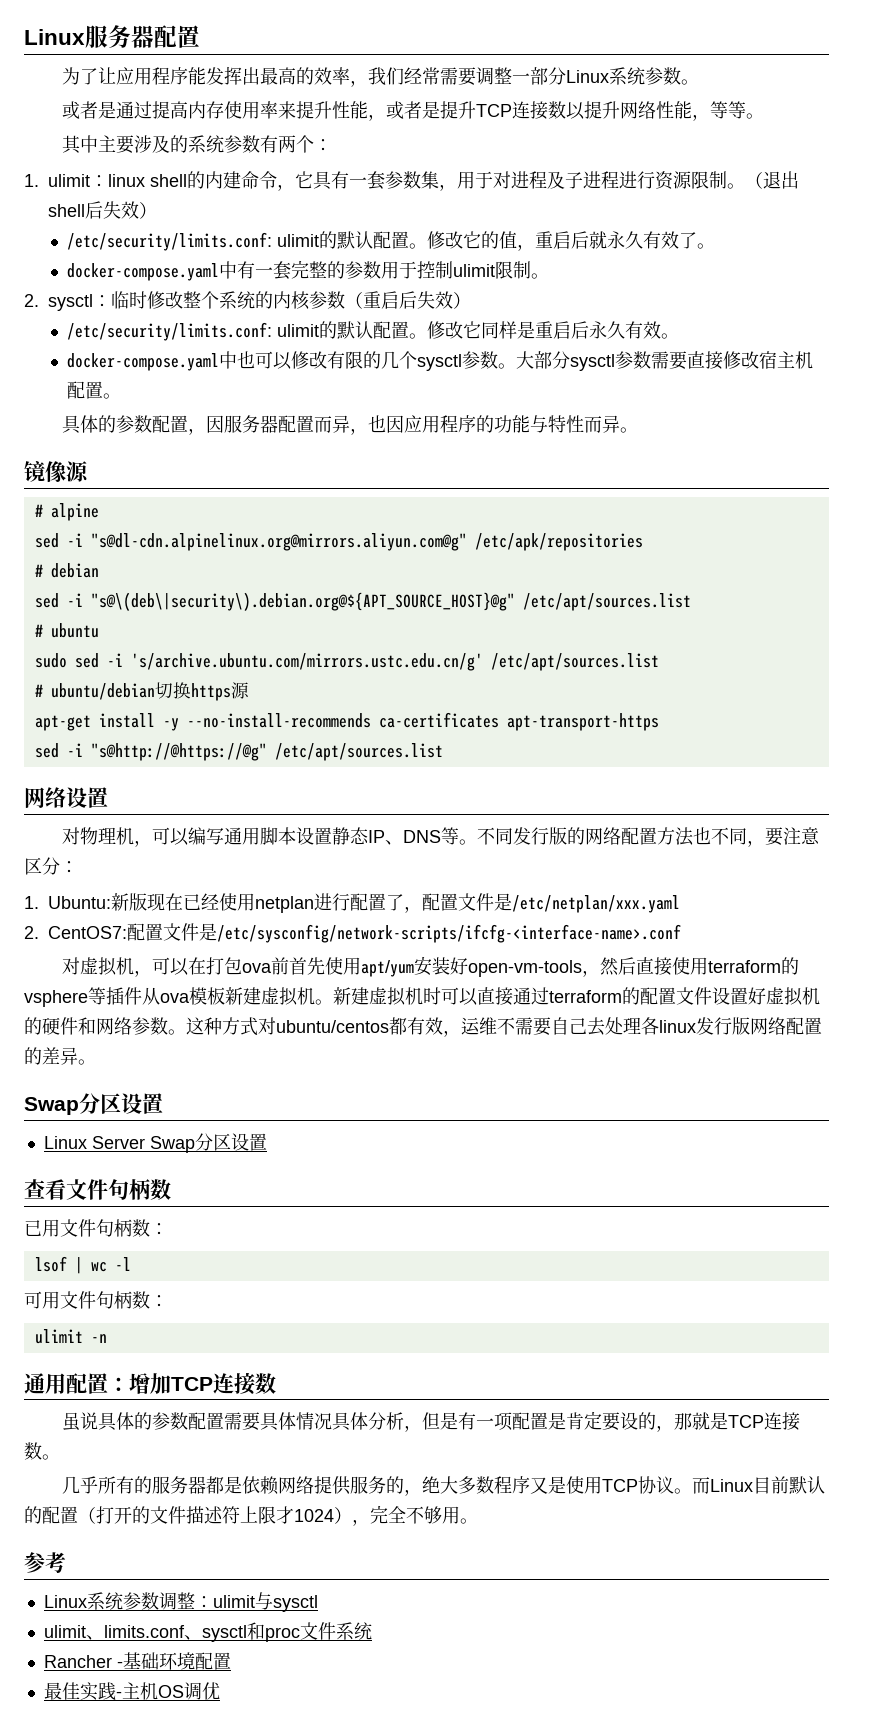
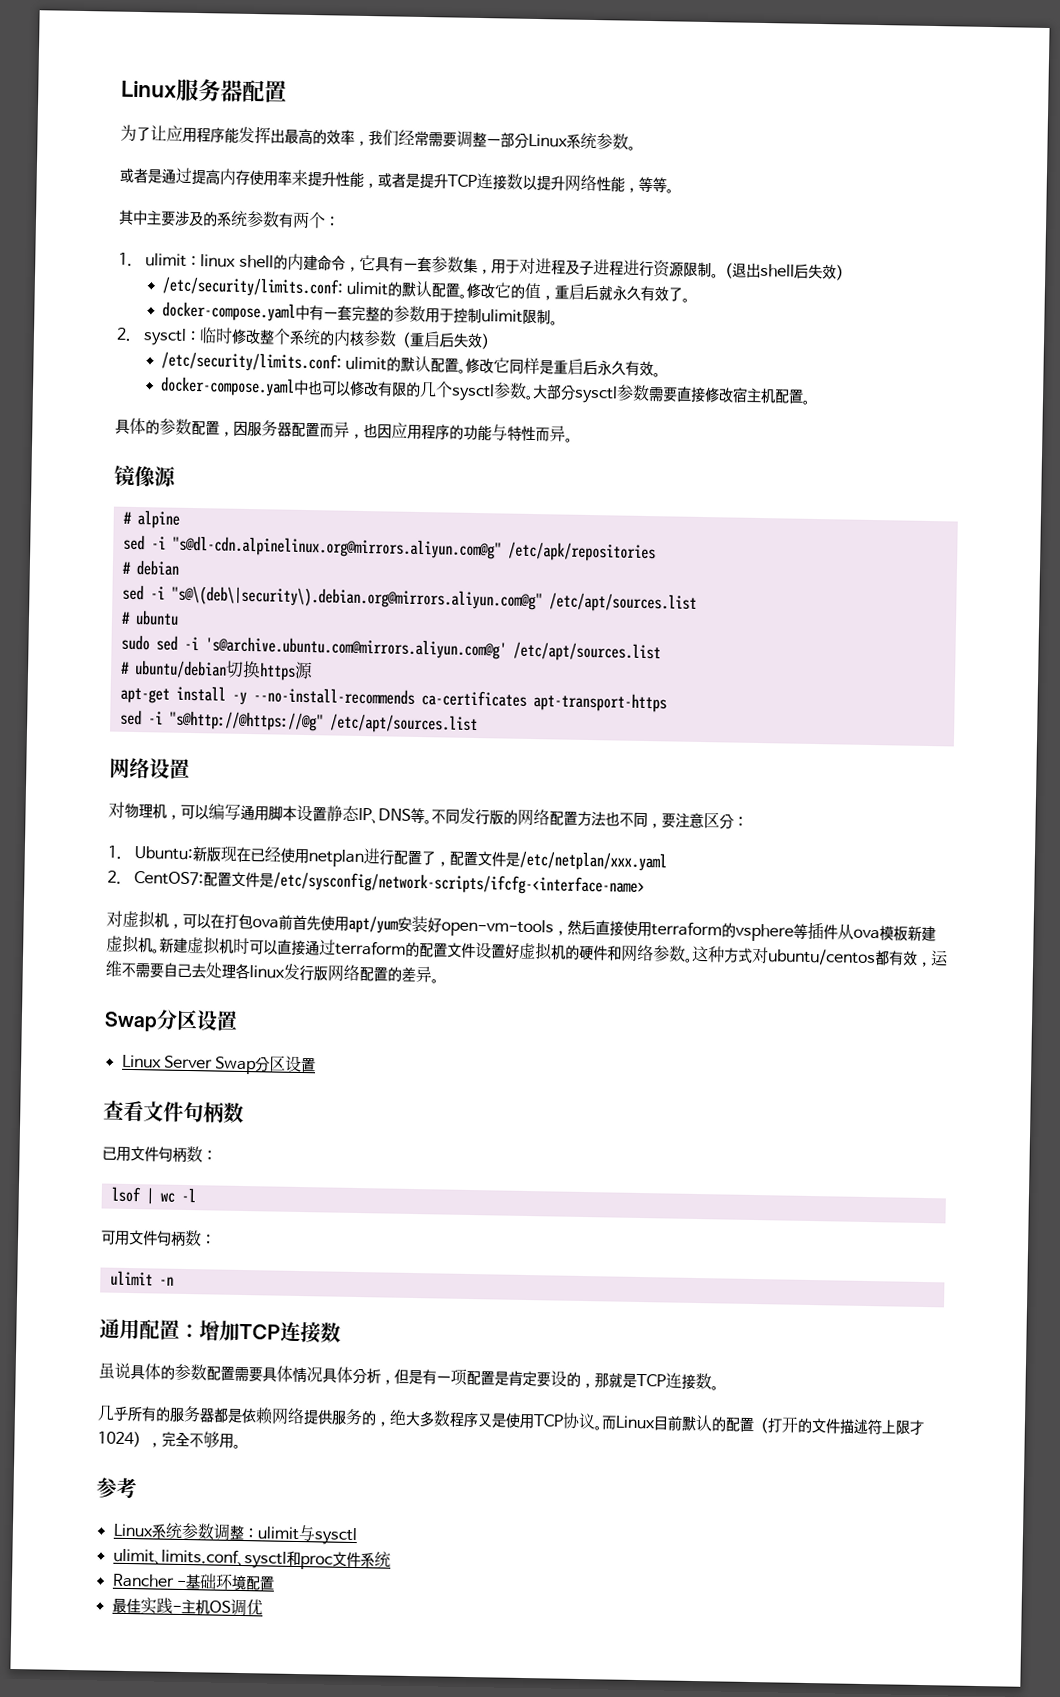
- sed -i "s@\(deb\|security\).debian.org@${APT_SOURCE_HOST}@g" /etc/apt/sources.list
+ sed -i "s@\(deb\|security\).debian.org@mirrors.aliyun.com@g" /etc/apt/sources.list
- sudo sed -i 's/archive.ubuntu.com/mirrors.ustc.edu.cn/g' /etc/apt/sources.list
+ sudo sed -i 's@archive.ubuntu.com@mirrors.aliyun.com@g' /etc/apt/sources.list
- 2. CentOS7:配置文件是/etc/sysconfig/network-scripts/ifcfg-<interface-name>.conf
+ 2. CentOS7:配置文件是/etc/sysconfig/network-scripts/ifcfg-<interface-name>

